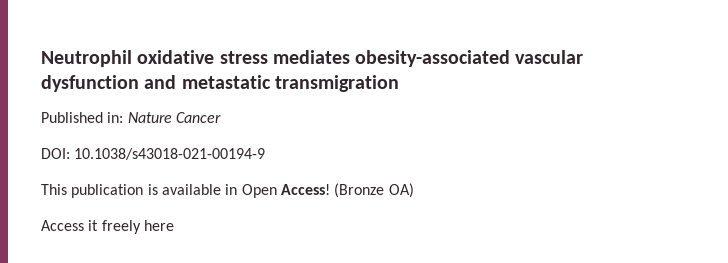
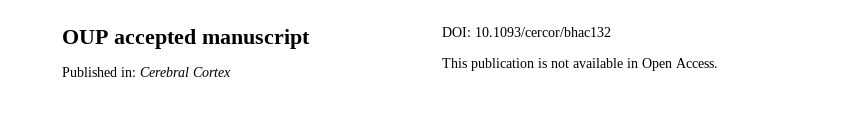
- Neutrophil oxidative stress mediates obesity-associated vascular dysfunction and metastatic transmigration
+ OUP accepted manuscript
- Published in: Nature Cancer
+ Published in: Cerebral Cortex
- DOI: 10.1038/s43018-021-00194-9
+ DOI: 10.1093/cercor/bhac132
- This publication is available in Open Access! (Bronze OA)
- Access it freely here
+ This publication is not available in Open Access.

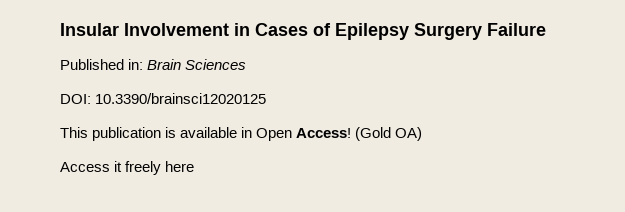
- OUP accepted manuscript
+ Insular Involvement in Cases of Epilepsy Surgery Failure
- Published in: Cerebral Cortex
+ Published in: Brain Sciences
- DOI: 10.1093/cercor/bhac132
+ DOI: 10.3390/brainsci12020125
- This publication is not available in Open Access.
+ This publication is available in Open Access! (Gold OA)
+ Access it freely here

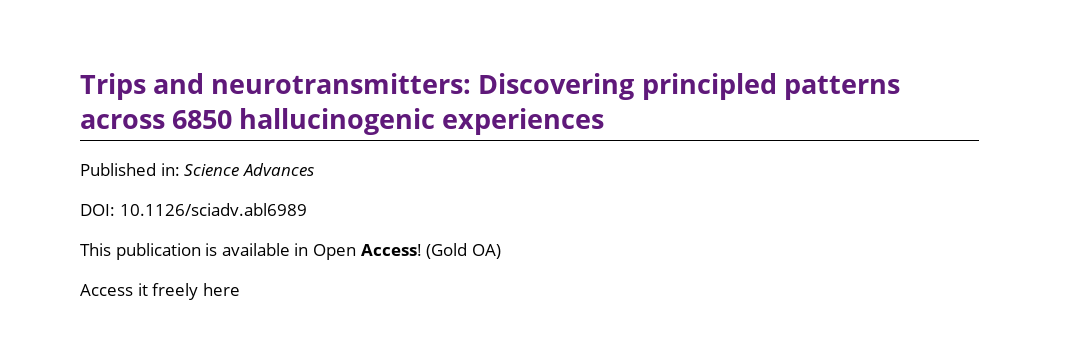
- Insular Involvement in Cases of Epilepsy Surgery Failure
+ Trips and neurotransmitters: Discovering principled patterns across 6850 hallucinogenic experiences
- Published in: Brain Sciences
+ Published in: Science Advances
- DOI: 10.3390/brainsci12020125
+ DOI: 10.1126/sciadv.abl6989

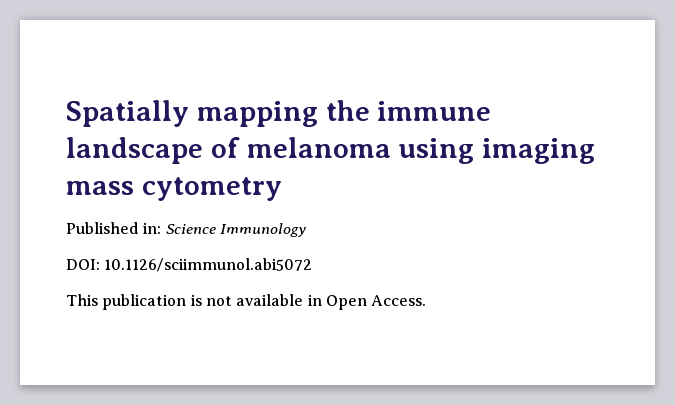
- Trips and neurotransmitters: Discovering principled patterns across 6850 hallucinogenic experiences
+ Spatially mapping the immune landscape of melanoma using imaging mass cytometry
- Published in: Science Advances
+ Published in: Science Immunology
- DOI: 10.1126/sciadv.abl6989
+ DOI: 10.1126/sciimmunol.abi5072
- This publication is available in Open Access! (Gold OA)
- Access it freely here
+ This publication is not available in Open Access.

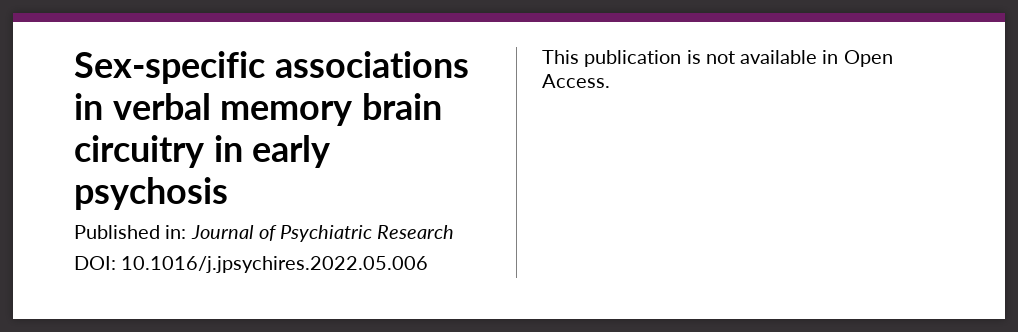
- Spatially mapping the immune landscape of melanoma using imaging mass cytometry
- Published in: Science Immunology
+ Sex-specific associations in verbal memory brain circuitry in early psychosis
+ Published in: Journal of Psychiatric Research
- DOI: 10.1126/sciimmunol.abi5072
+ DOI: 10.1016/j.jpsychires.2022.05.006

